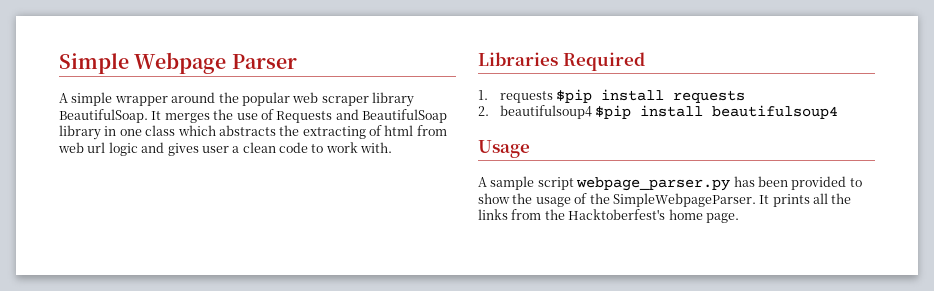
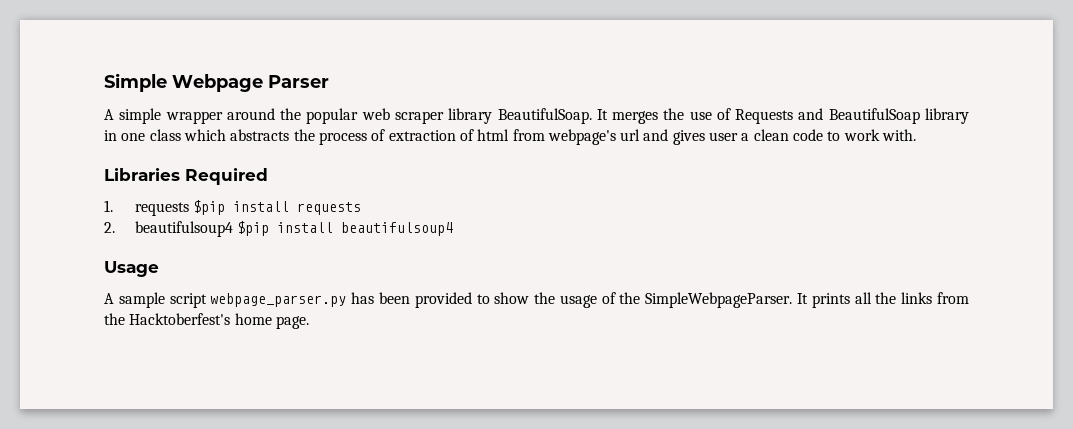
- It merges the use of Requests and BeautifulSoap library in one class which abstracts the extracting of html from web url logic and gives user a clean code to work with.
+ It merges the use of Requests and BeautifulSoap library in one class which abstracts the process of extraction of html from webpage's url and gives user a clean code to work with.

